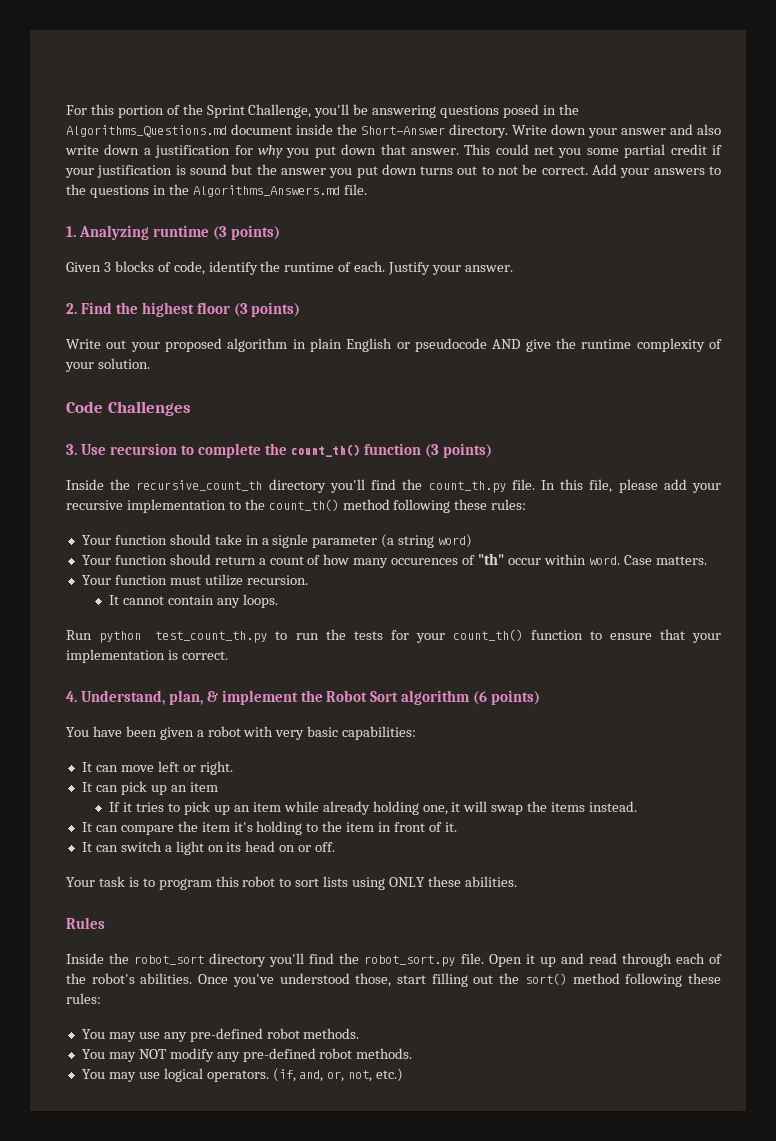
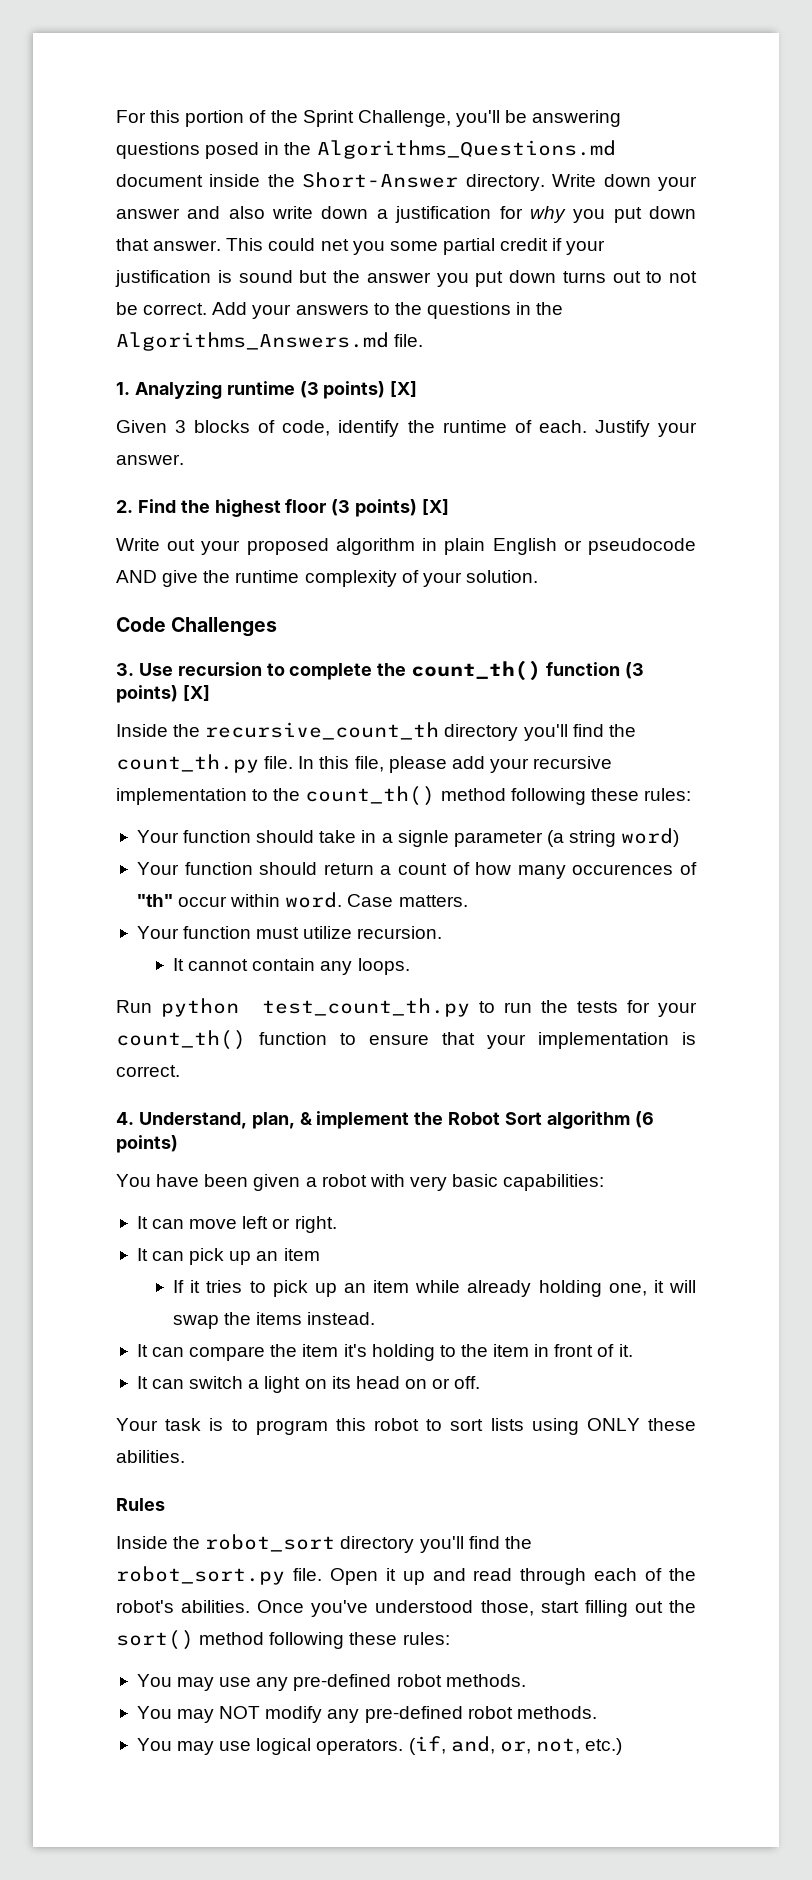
- 1. Analyzing runtime (3 points)
+ 1. Analyzing runtime (3 points) [X]
- 2. Find the highest floor (3 points)
+ 2. Find the highest floor (3 points) [X]
- 3. Use recursion to complete the count_th() function (3 points)
+ 3. Use recursion to complete the count_th() function (3 points) [X]

